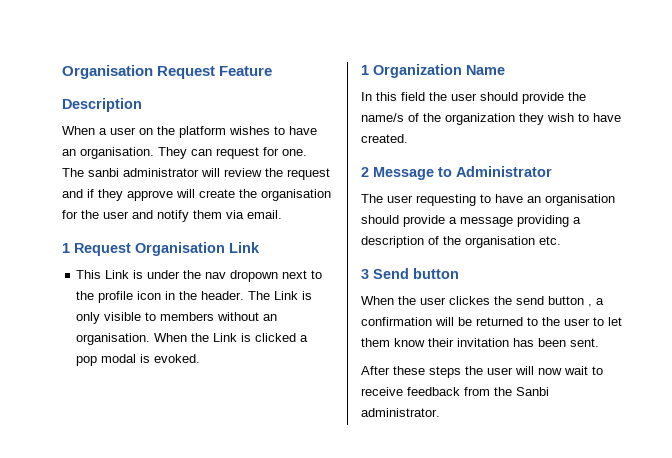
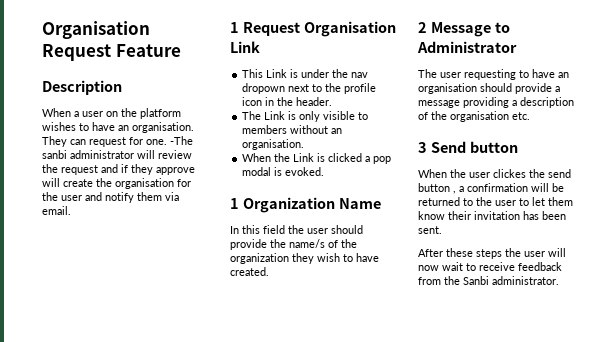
- The sanbi administrator will review the request and if they approve will create the organisation for the user and notify them via email.
+ -The sanbi administrator will review the request and if they approve will create the organisation for the user and notify them via email.
- This Link is under the nav dropown next to the profile icon in the header. The Link is only visible to members without an organisation. When the Link is clicked a pop modal is evoked.
+ This Link is under the nav dropown next to the profile icon in the header.
+ The Link is only visible to members without an organisation.
+ When the Link is clicked a pop modal is evoked.

